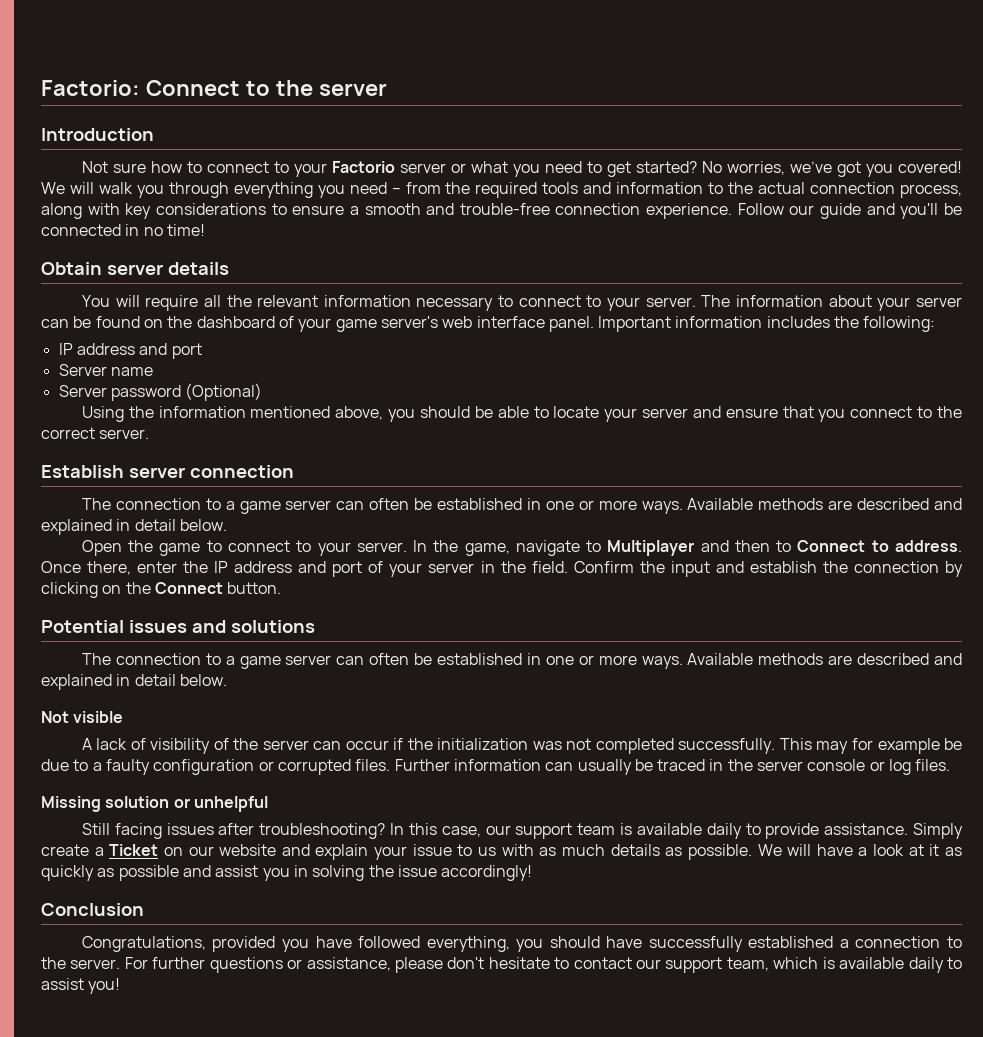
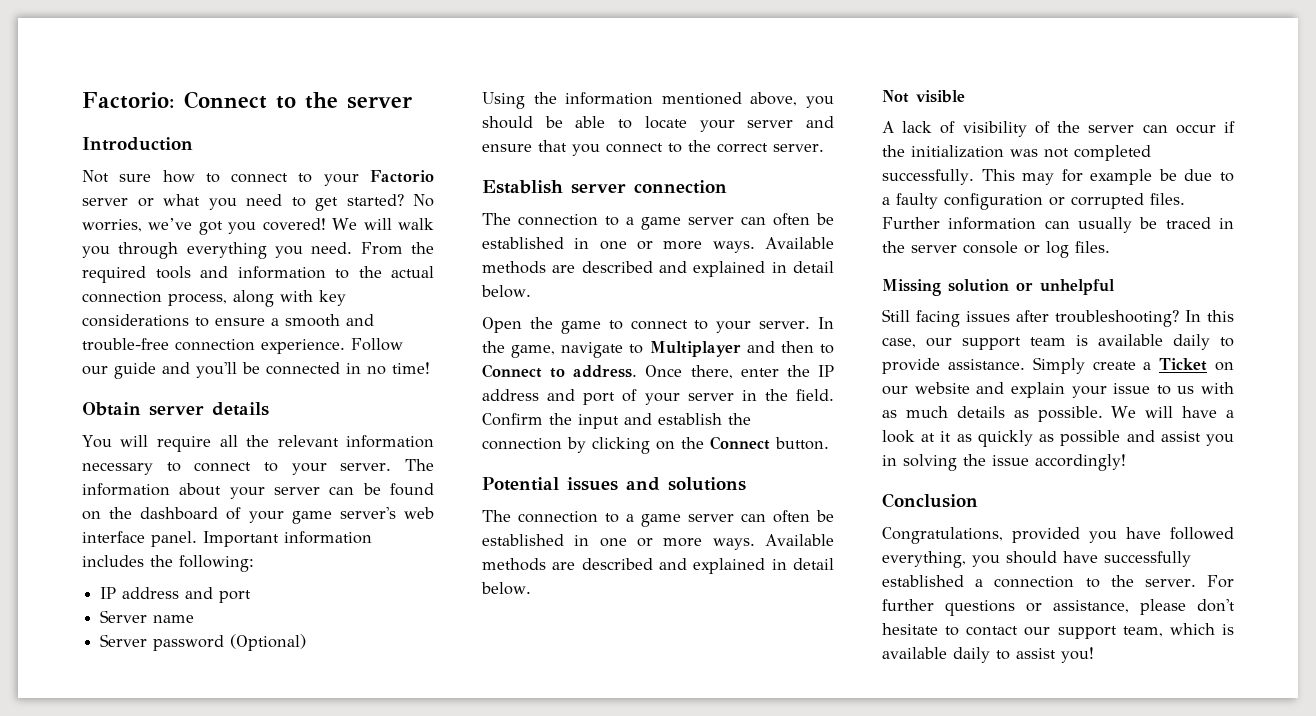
- We will walk you through everything you need – from the required tools and information to the actual connection process, along with key considerations to ensure a smooth and trouble-free connection experience.
+ We will walk you through everything you need. From the required tools and information to the actual connection process, along with key considerations to ensure a smooth and trouble-free connection experience.

